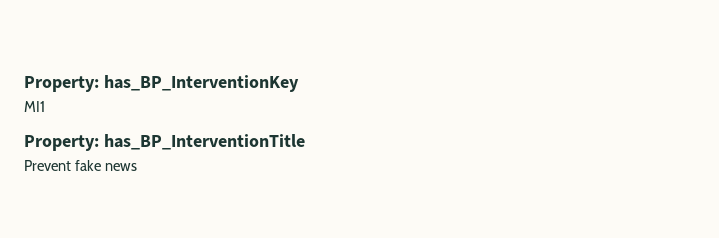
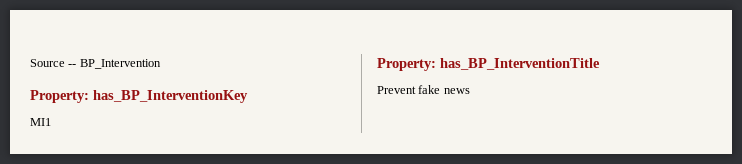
+ Source -- BP_Intervention

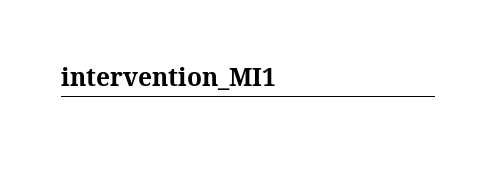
- Source -- BP_Intervention
- Property: has_BP_InterventionKey
- MI1
- Property: has_BP_InterventionTitle
- Prevent fake news
+ intervention_MI1

